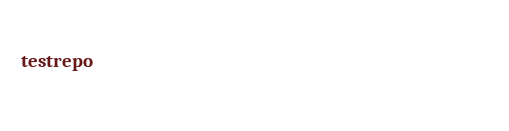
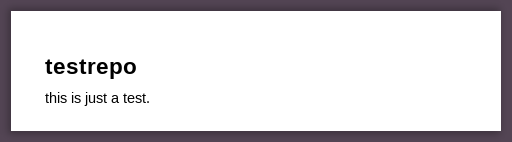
+ this is just a test.

